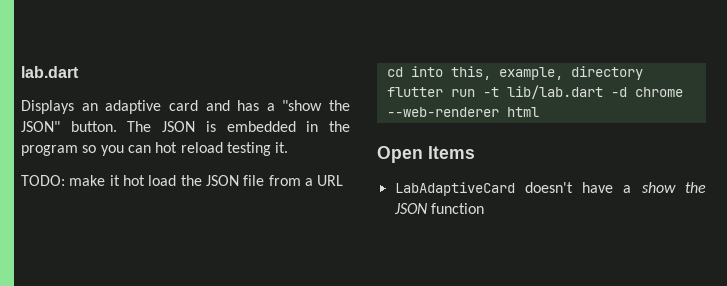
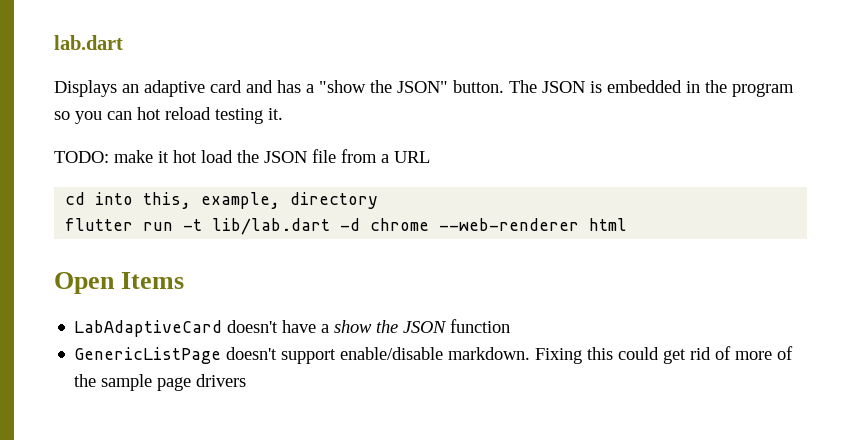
+ GenericListPage doesn't support enable/disable markdown. Fixing this could get rid of more of the sample page drivers

